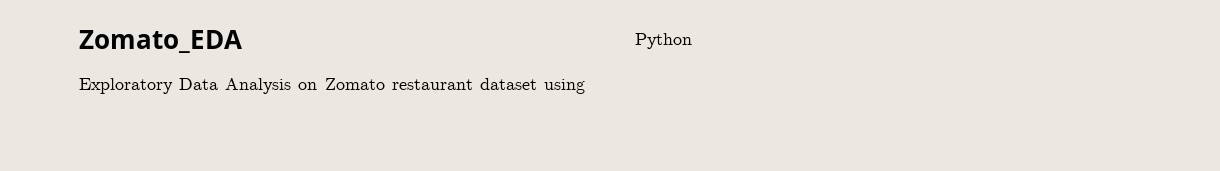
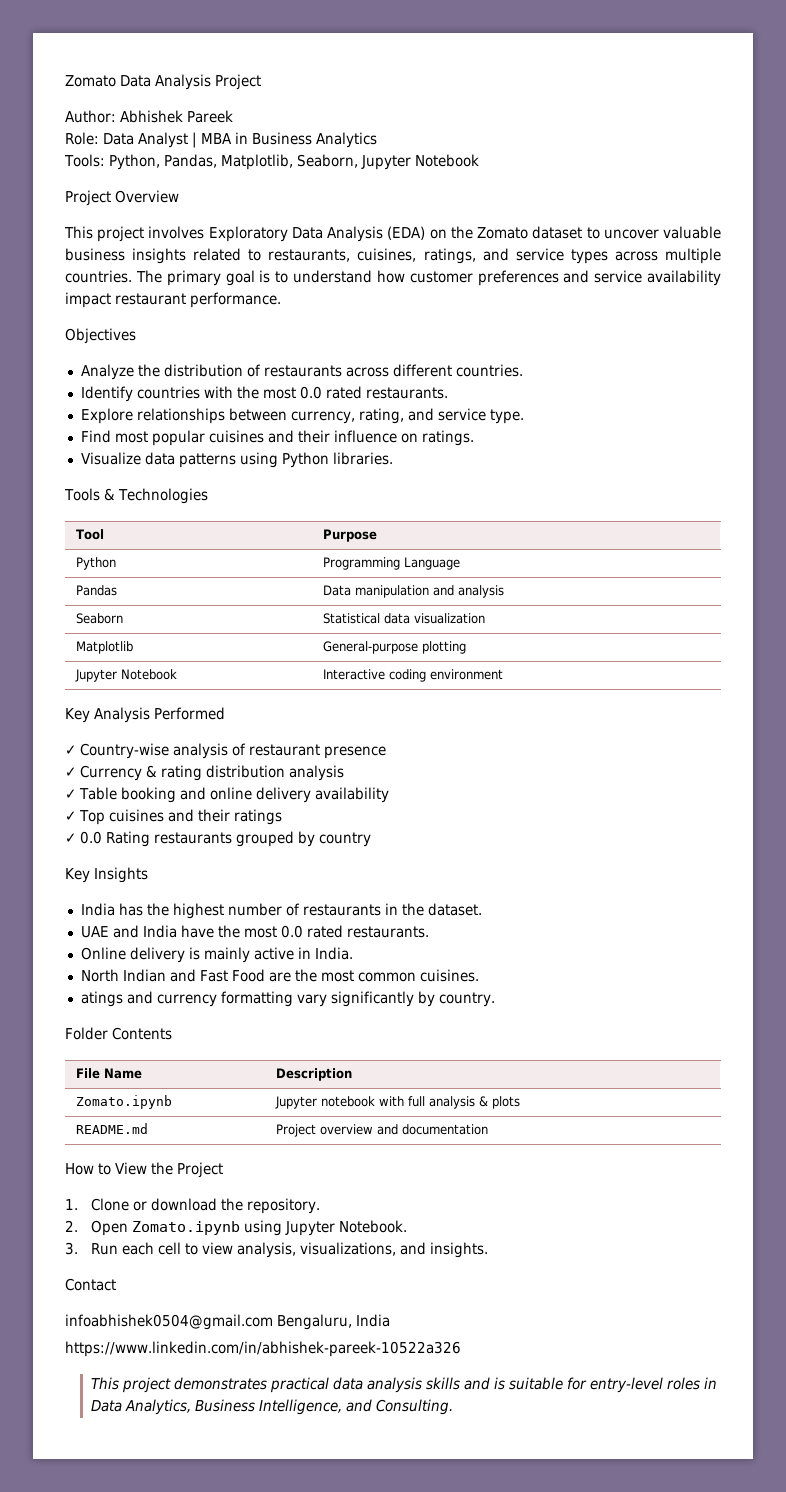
- Zomato_EDA
- Exploratory Data Analysis on Zomato restaurant dataset using Python
+ Zomato Data Analysis Project
+ Author: Abhishek Pareek
+ Role: Data Analyst | MBA in Business Analytics
+ Tools: Python, Pandas, Matplotlib, Seaborn, Jupyter Notebook
+ Project Overview
+ This project involves Exploratory Data Analysis (EDA) on the Zomato dataset to uncover valuable business insights related to restaurants, cuisines, ratings, and service types across multiple countries. The primary goal is to understand how customer preferences and service availability impact restaurant performance.
+ Objectives
+ Analyze the distribution of restaurants across different countries.
+ Identify countries with the most 0.0 rated restaurants.
+ Explore relationships between currency, rating, and service type.
+ Find most popular cuisines and their influence on ratings.
+ Visualize data patterns using Python libraries.
+ Tools & Technologies
+ Tool | Purpose
+ Python | Programming Language
+ Pandas | Data manipulation and analysis
+ Seaborn | Statistical data visualization
+ Matplotlib | General-purpose plotting
+ Jupyter Notebook | Interactive coding environment
+ Key Analysis Performed
+ ✓ Country-wise analysis of restaurant presence
+ ✓ Currency & rating distribution analysis
+ ✓ Table booking and online delivery availability
+ ✓ Top cuisines and their ratings
+ ✓ 0.0 Rating restaurants grouped by country
+ Key Insights
+ India has the highest number of restaurants in the dataset.
+ UAE and India have the most 0.0 rated restaurants.
+ Online delivery is mainly active in India.
+ North Indian and Fast Food are the most common cuisines.
+ atings and currency formatting vary significantly by country.
+ Folder Contents
+ File Name | Description
+ Zomato.ipynb | Jupyter notebook with full analysis & plots
+ README.md | Project overview and documentation
+ How to View the Project
+ 1. Clone or download the repository.
+ 2. Open Zomato.ipynb using Jupyter Notebook.
+ 3. Run each cell to view analysis, visualizations, and insights.
+ Contact
+ infoabhishek0504@gmail.com Bengaluru, India
+ https://www.linkedin.com/in/abhishek-pareek-10522a326
+ This project demonstrates practical data analysis skills and is suitable for entry-level roles in Data Analytics, Business Intelligence, and Consulting.

